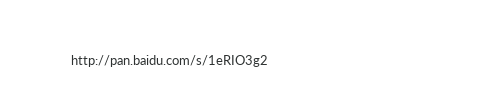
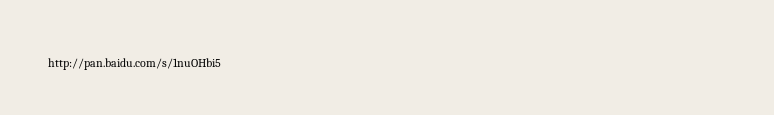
- http://pan.baidu.com/s/1eRIO3g2
+ http://pan.baidu.com/s/1nuOHbi5

